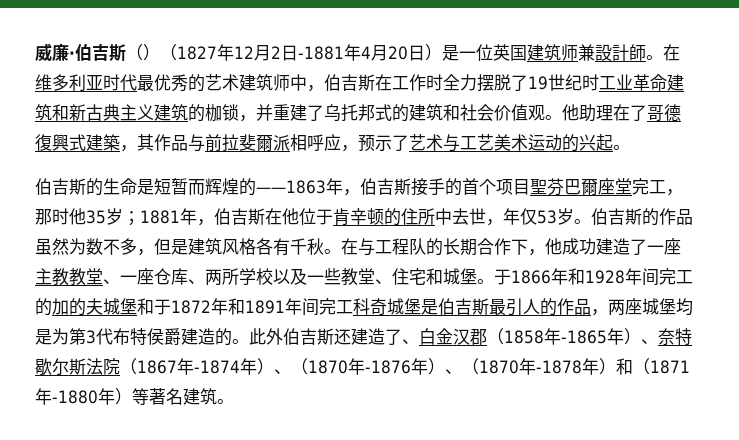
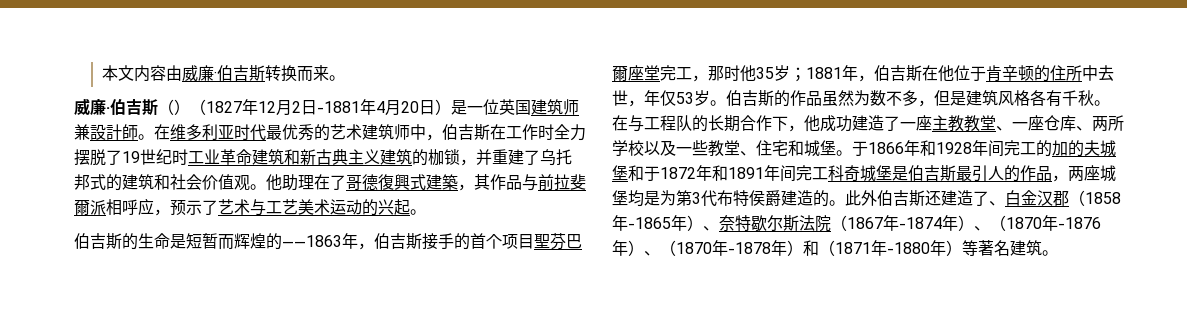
+ 本文内容由威廉·伯吉斯转换而来。

